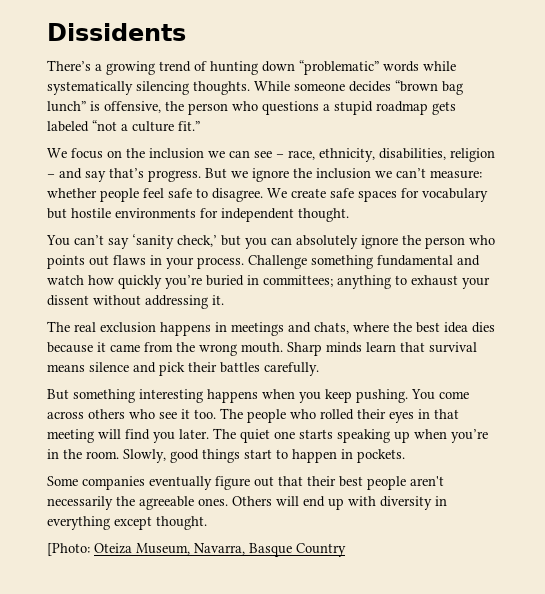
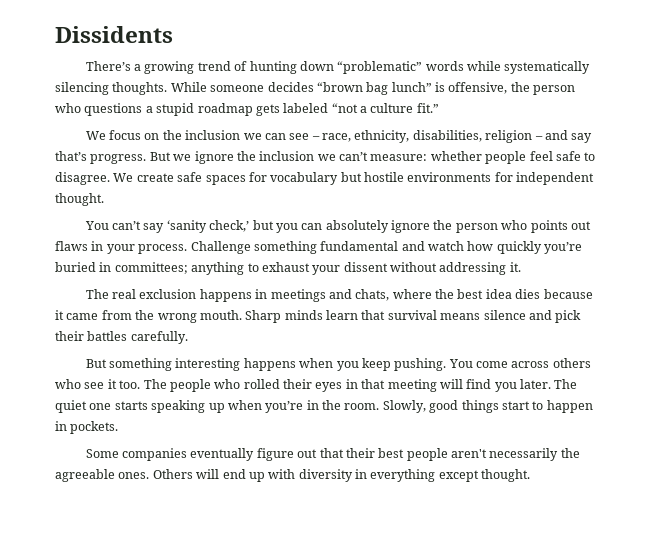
- [Photo: Oteiza Museum, Navarra, Basque Country

